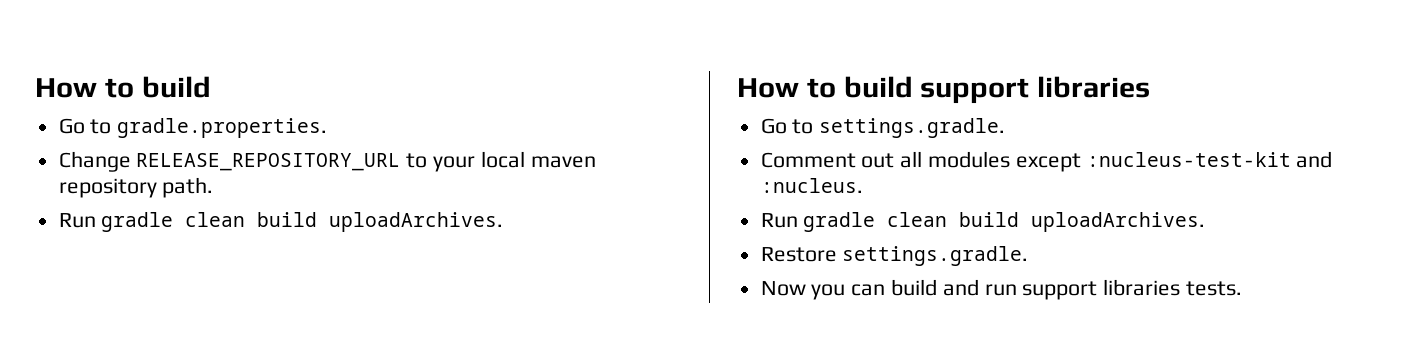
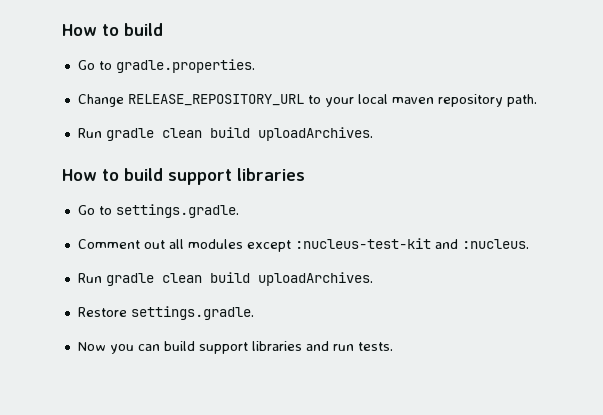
- Now you can build and run support libraries tests.
+ Now you can build support libraries and run tests.

